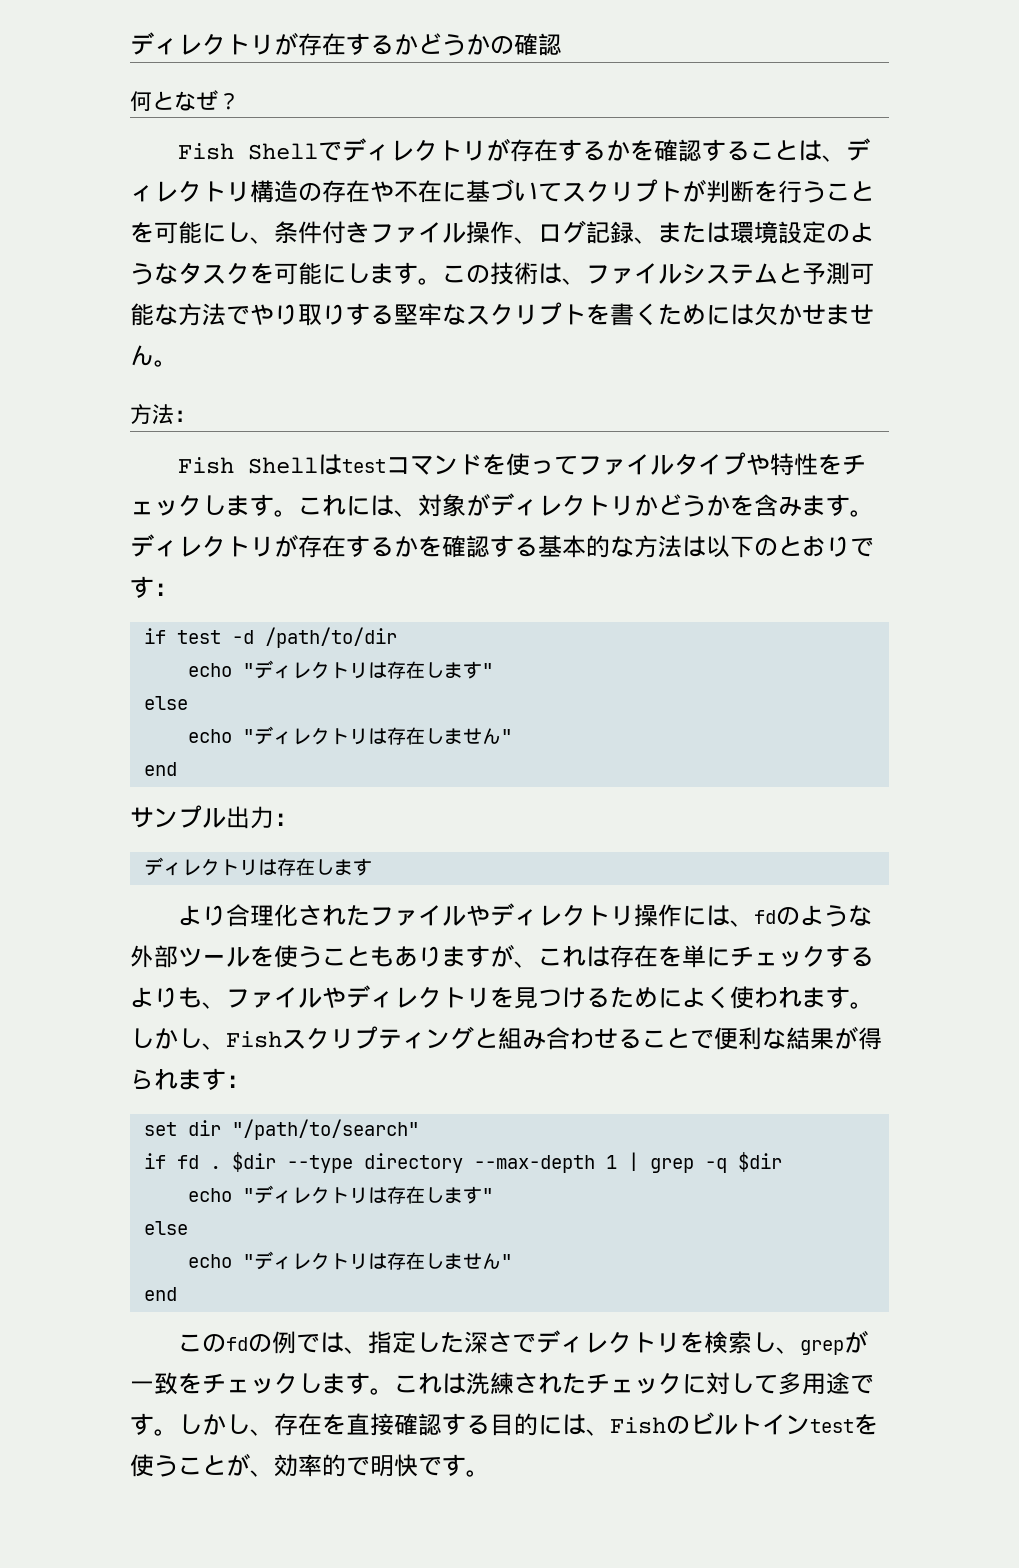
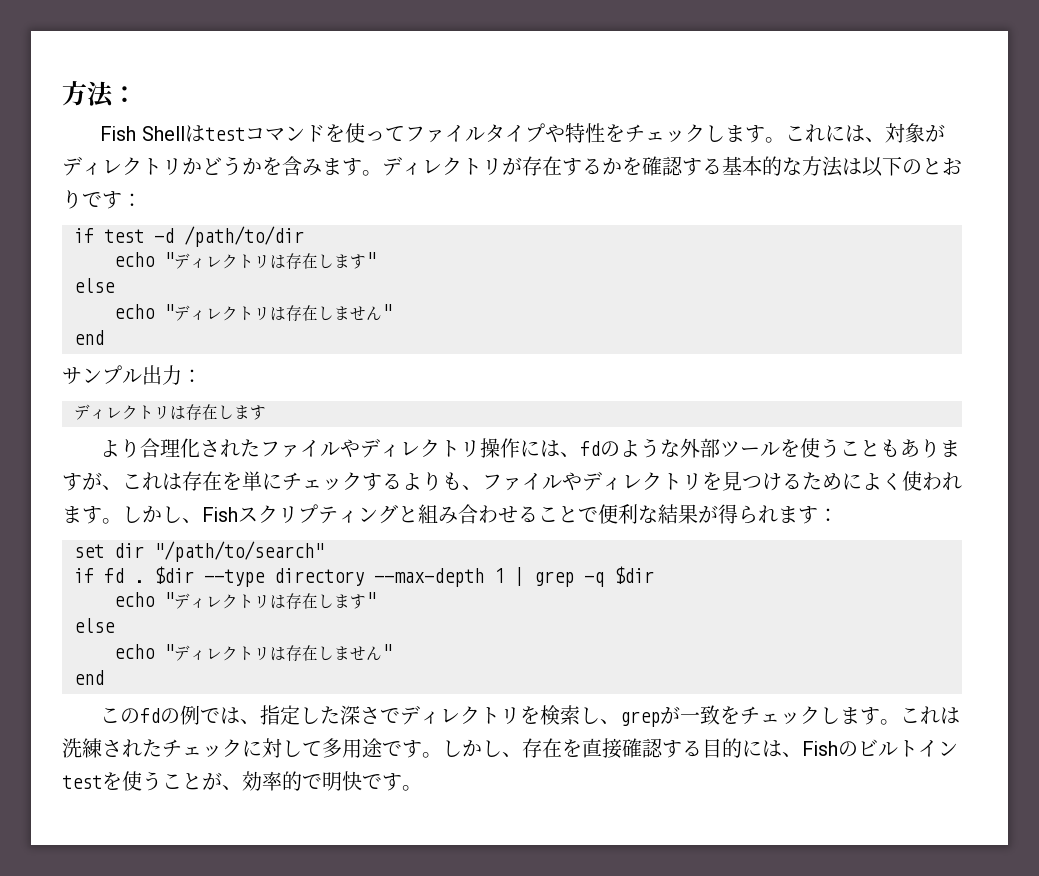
- ディレクトリが存在するかどうかの確認
- 何となぜ？
- Fish Shellでディレクトリが存在するかを確認することは、ディレクトリ構造の存在や不在に基づいてスクリプトが判断を行うことを可能にし、条件付きファイル操作、ログ記録、または環境設定のようなタスクを可能にします。この技術は、ファイルシステムと予測可能な方法でやり取りする堅牢なスクリプトを書くためには欠かせません。

